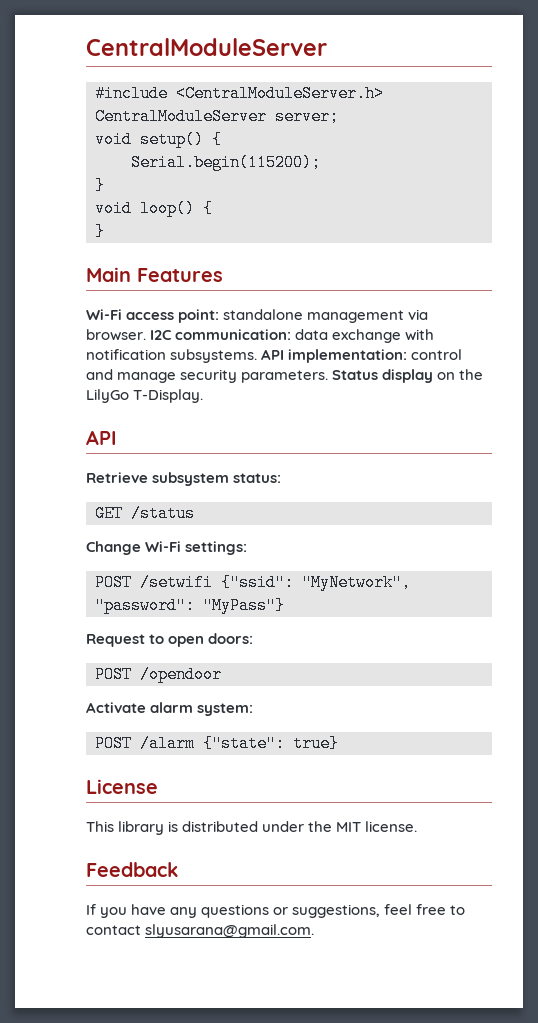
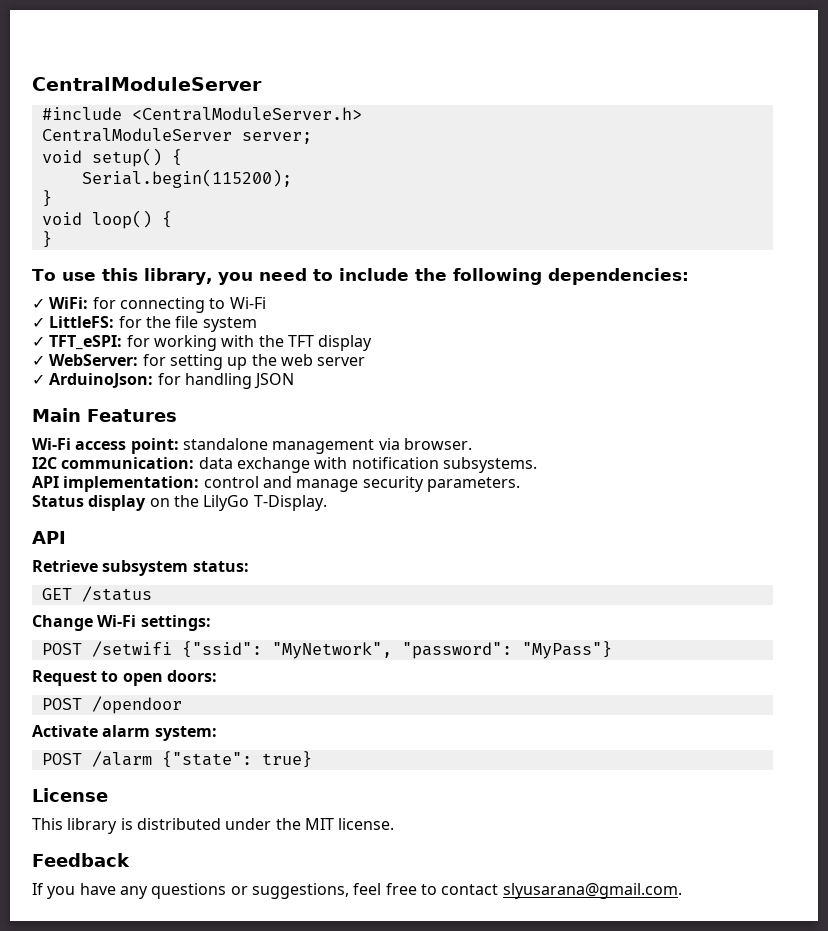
+ To use this library, you need to include the following dependencies:
+ ✓ WiFi: for connecting to Wi-Fi
+ ✓ LittleFS: for the file system
+ ✓ TFT_eSPI: for working with the TFT display
+ ✓ WebServer: for setting up the web server
+ ✓ ArduinoJson: for handling JSON
- Wi-Fi access point: standalone management via browser. I2C communication: data exchange with notification subsystems. API implementation: control and manage security parameters. Status display on the LilyGo T-Display.
+ Wi-Fi access point: standalone management via browser.
+ I2C communication: data exchange with notification subsystems.
+ API implementation: control and manage security parameters.
+ Status display on the LilyGo T-Display.

